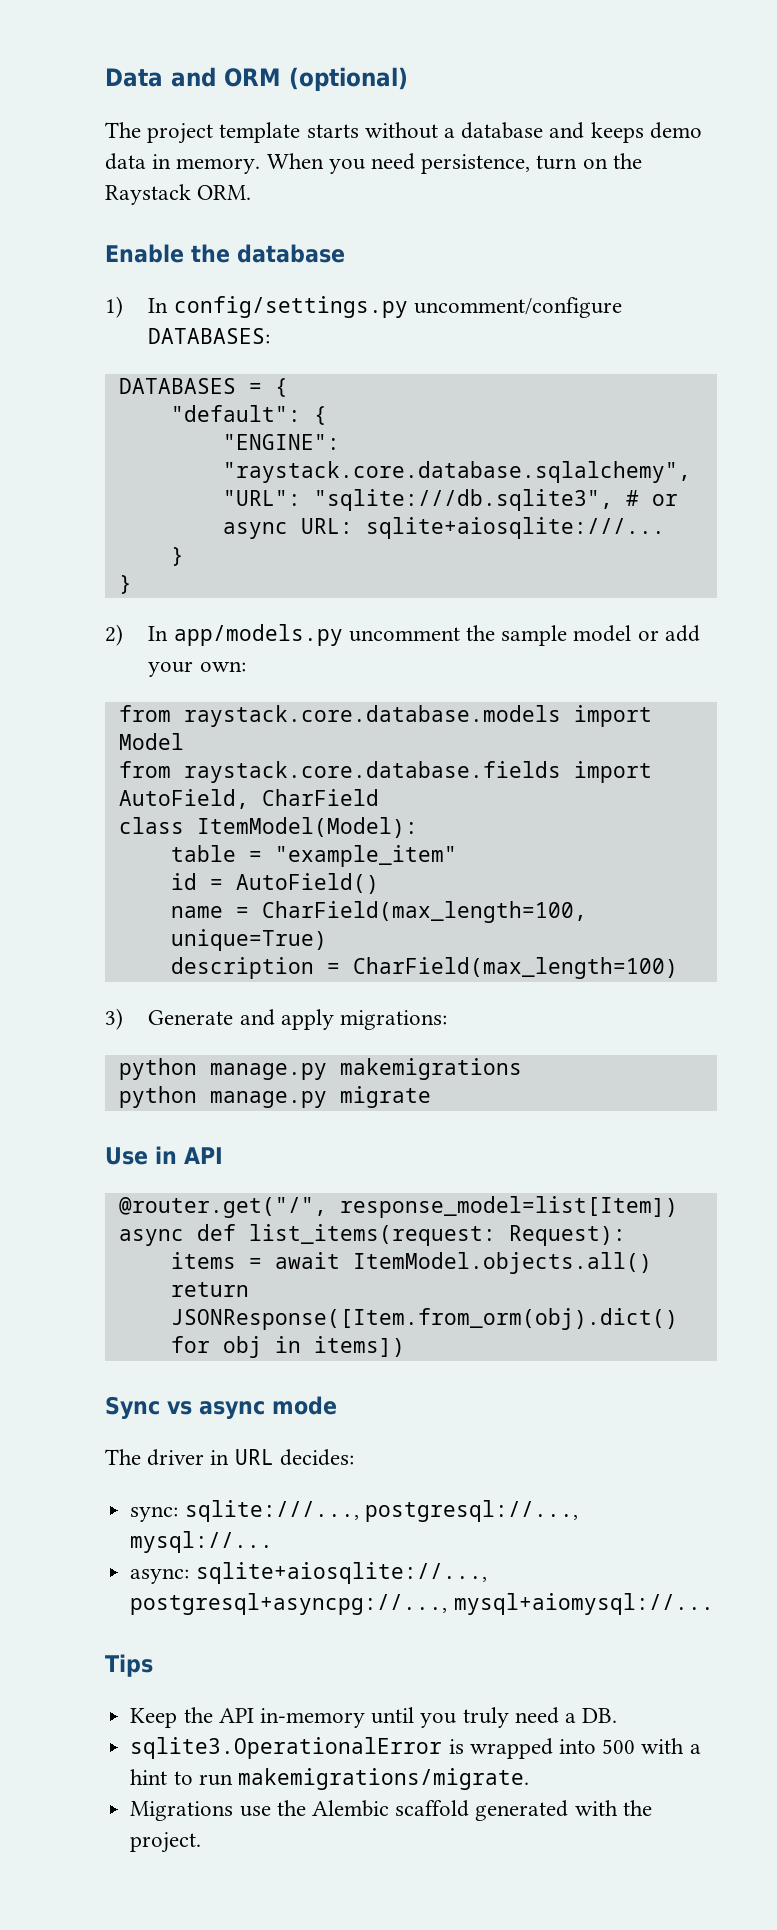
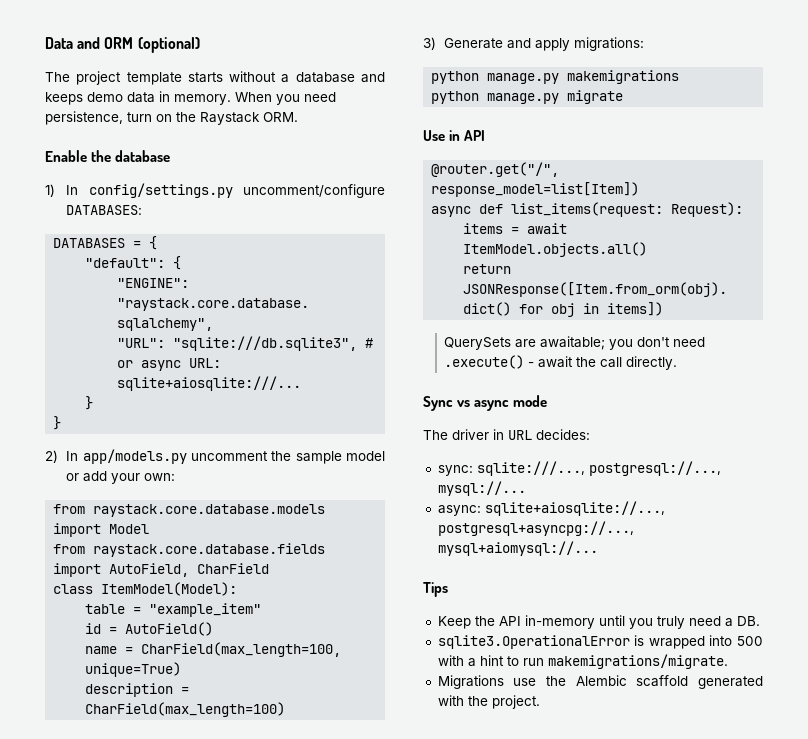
+ QuerySets are awaitable; you don't need .execute() - await the call directly.

